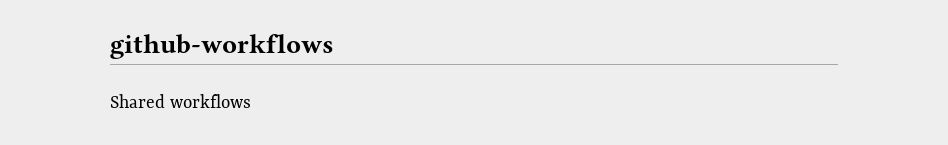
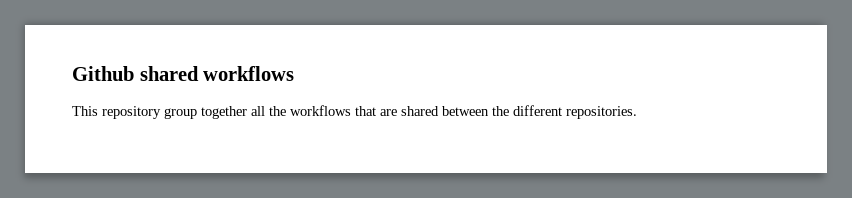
- github-workflows
- Shared workflows
+ Github shared workflows
+ This repository group together all the workflows that are shared between the different repositories.

